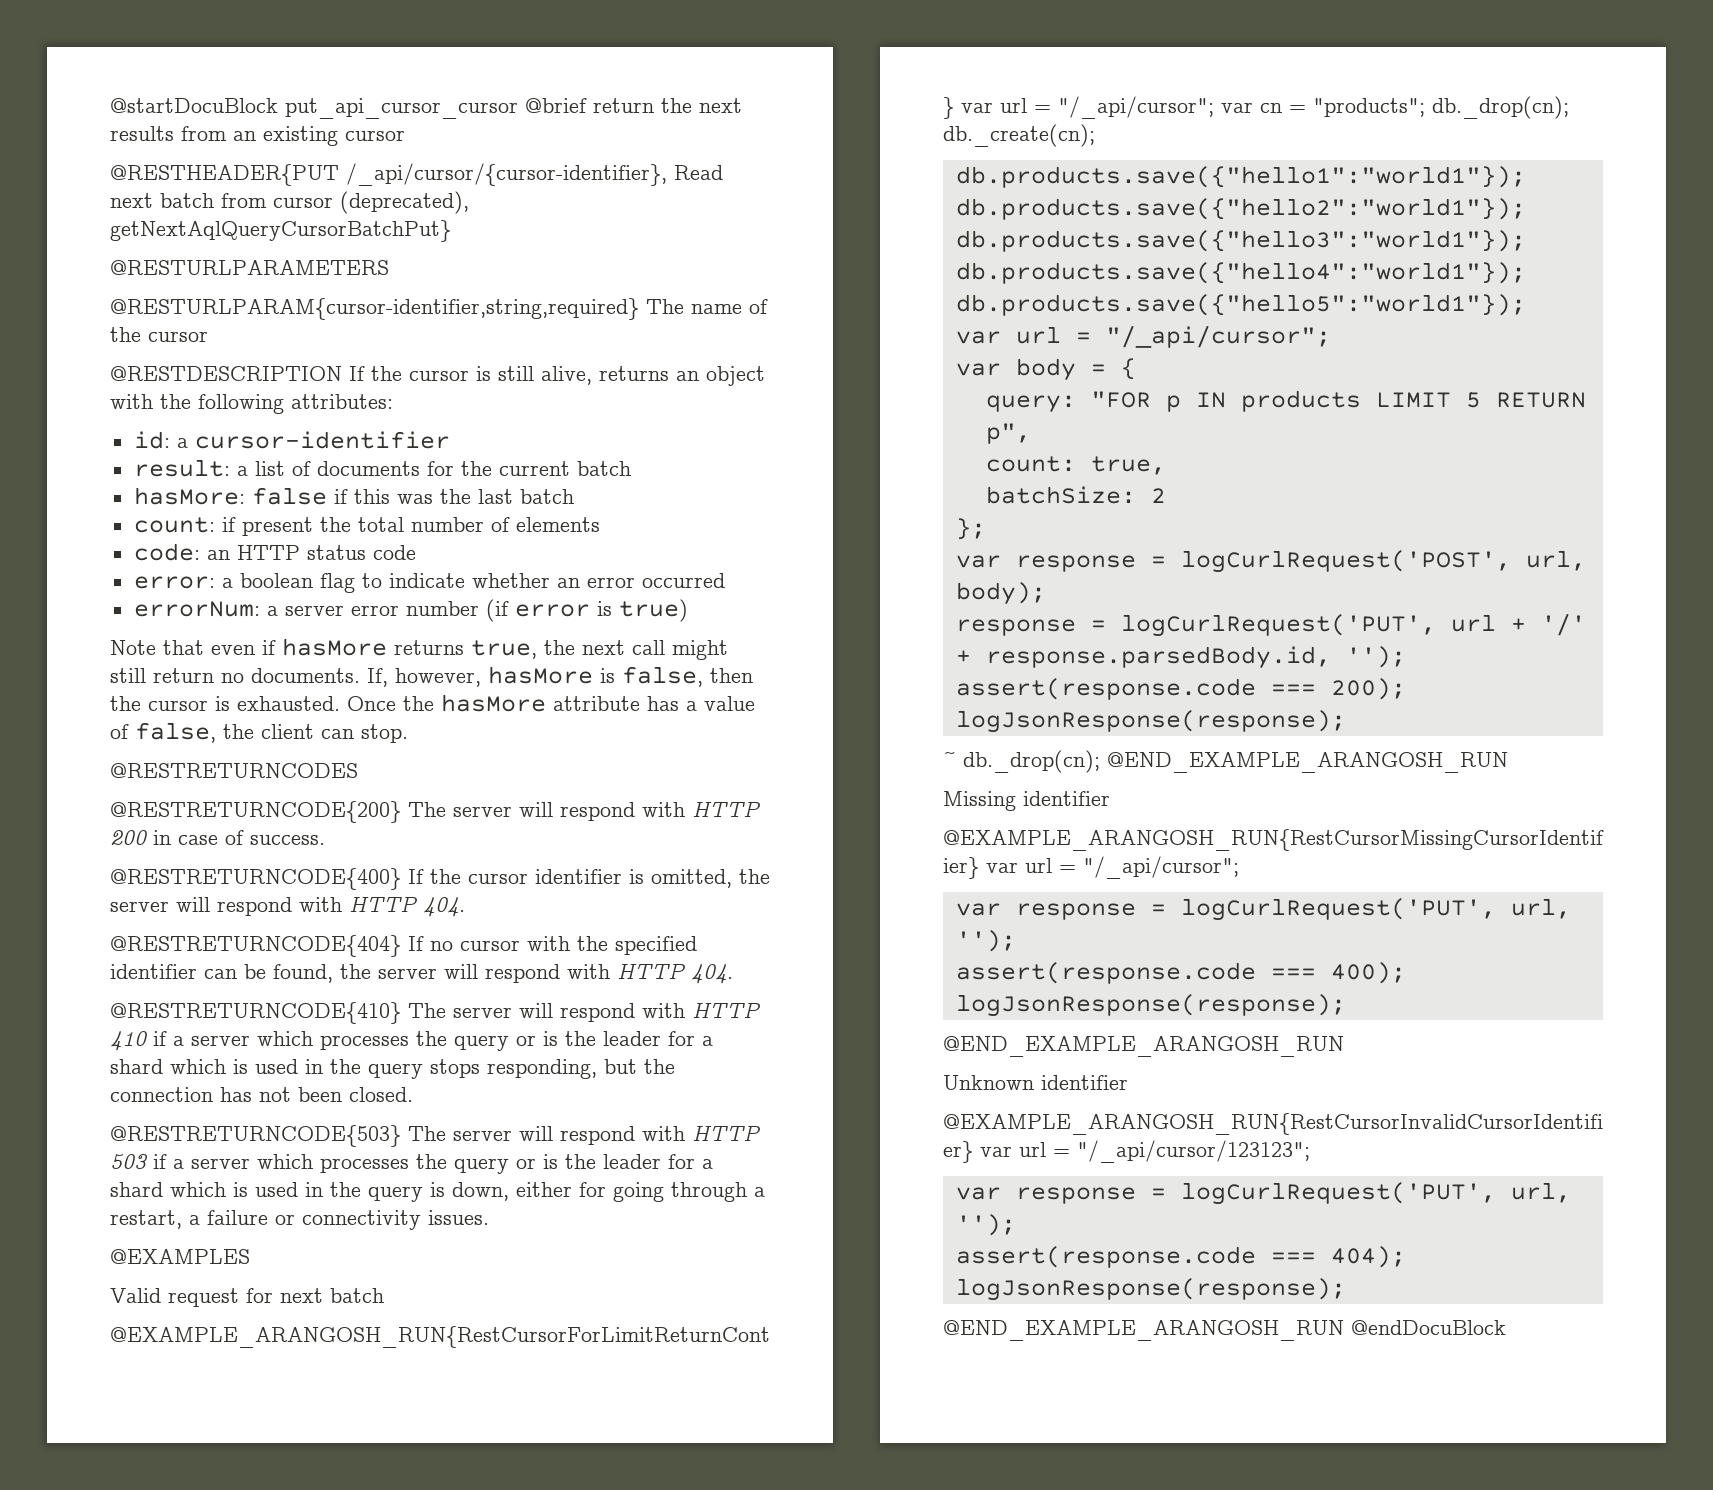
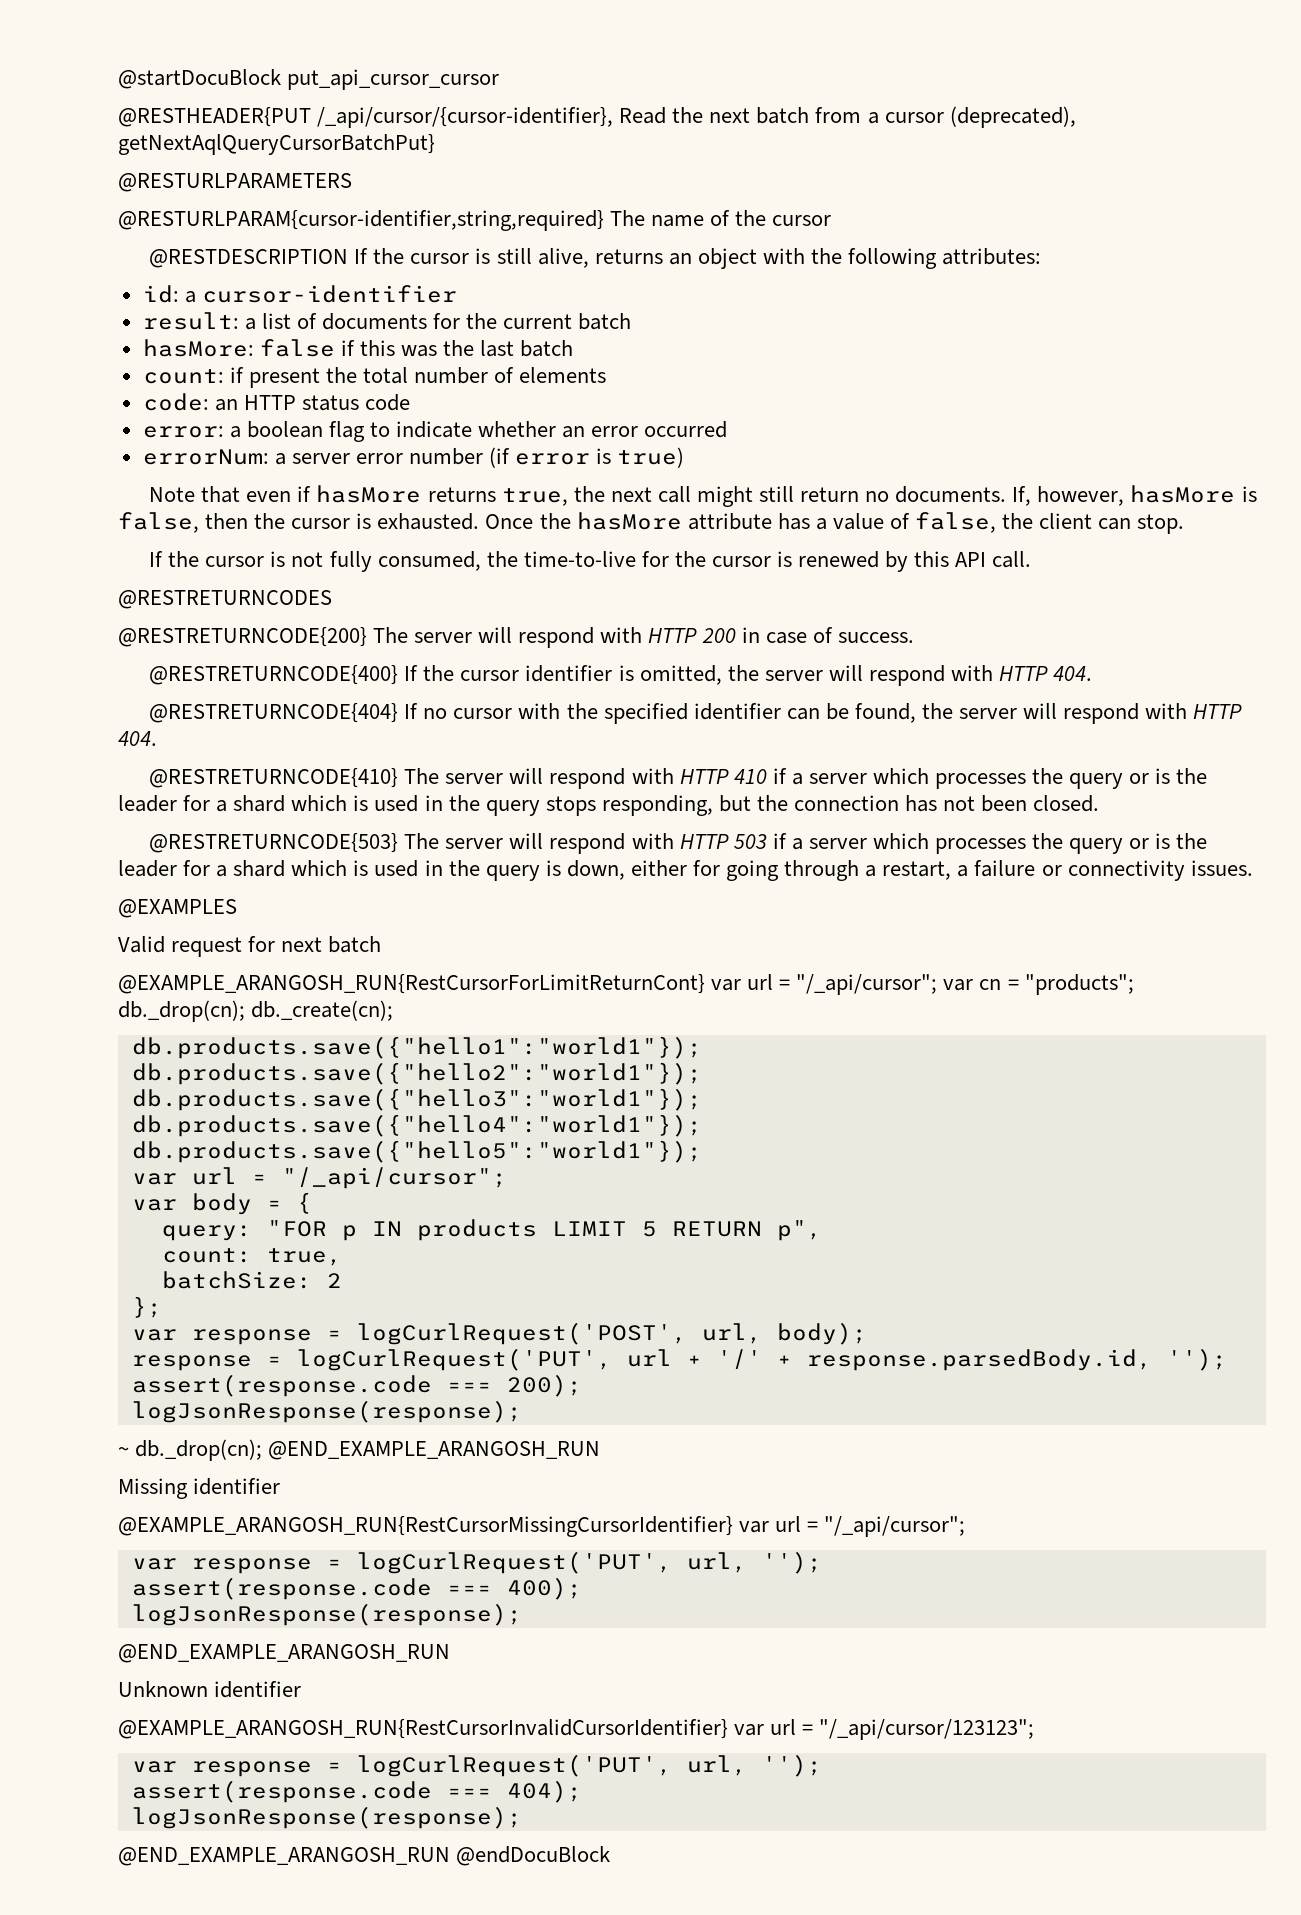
- @startDocuBlock put_api_cursor_cursor @brief return the next results from an existing cursor
+ @startDocuBlock put_api_cursor_cursor
- @RESTHEADER{PUT /_api/cursor/{cursor-identifier}, Read next batch from cursor (deprecated), getNextAqlQueryCursorBatchPut}
+ @RESTHEADER{PUT /_api/cursor/{cursor-identifier}, Read the next batch from a cursor (deprecated), getNextAqlQueryCursorBatchPut}
+ If the cursor is not fully consumed, the time-to-live for the cursor is renewed by this API call.

